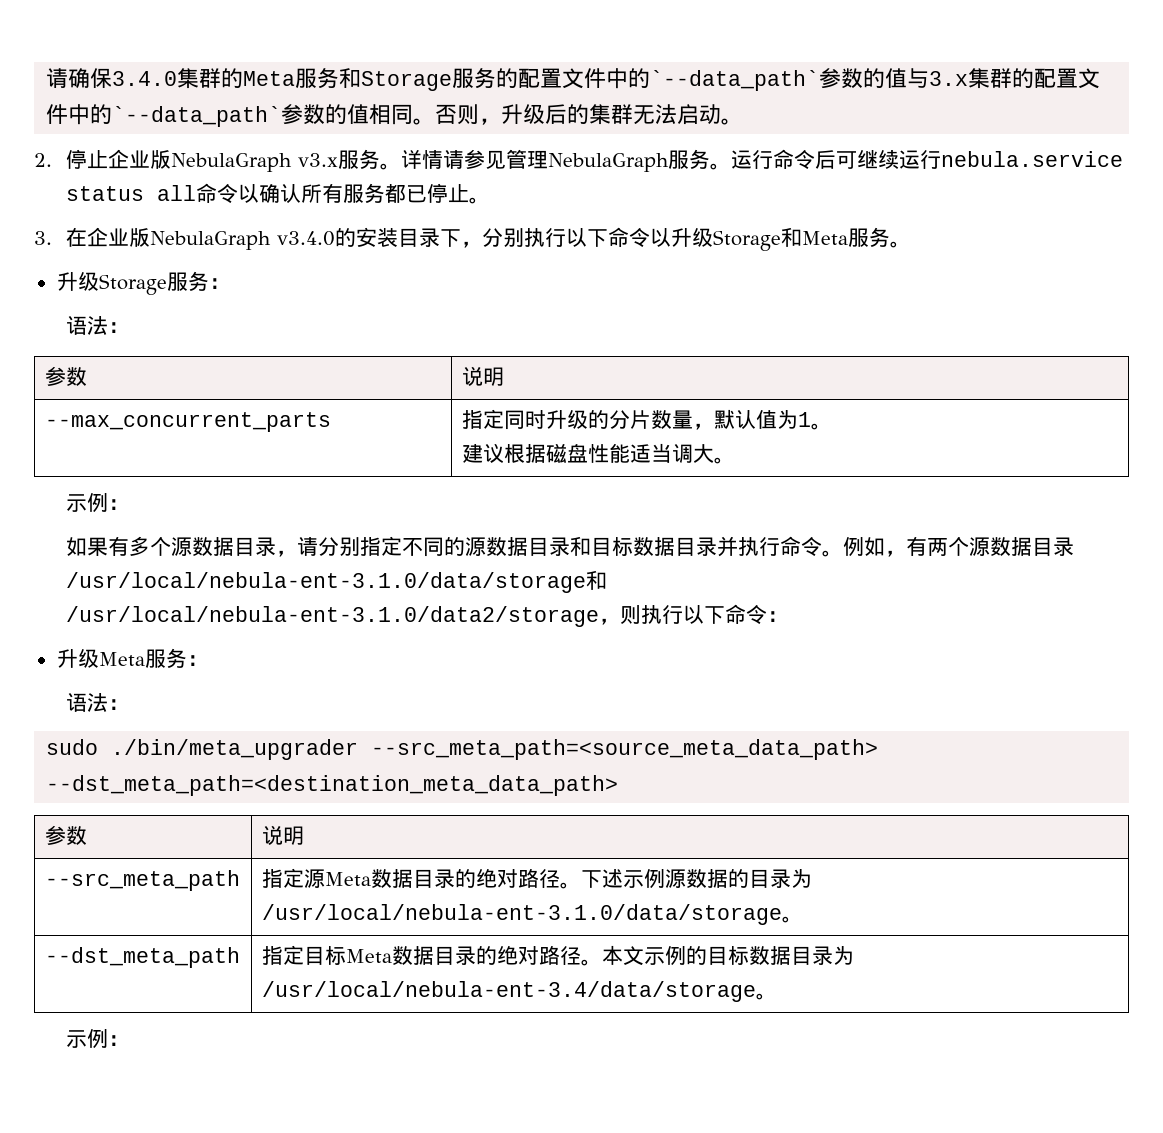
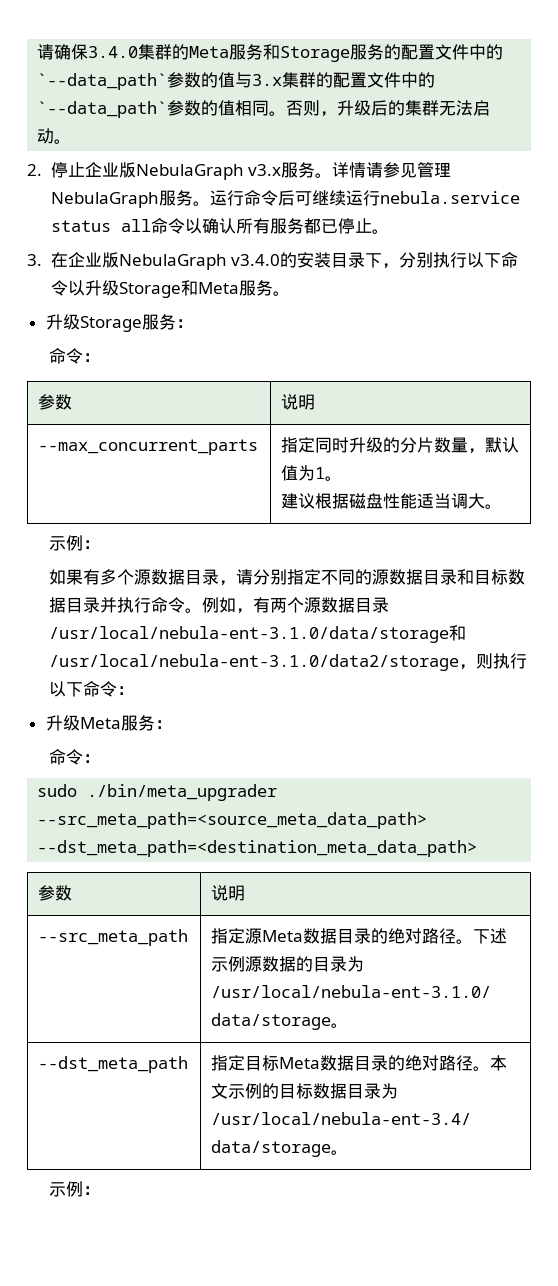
  升级Storage服务：
- 语法：
+ 命令：
  升级Meta服务：
- 语法：
+ 命令：

